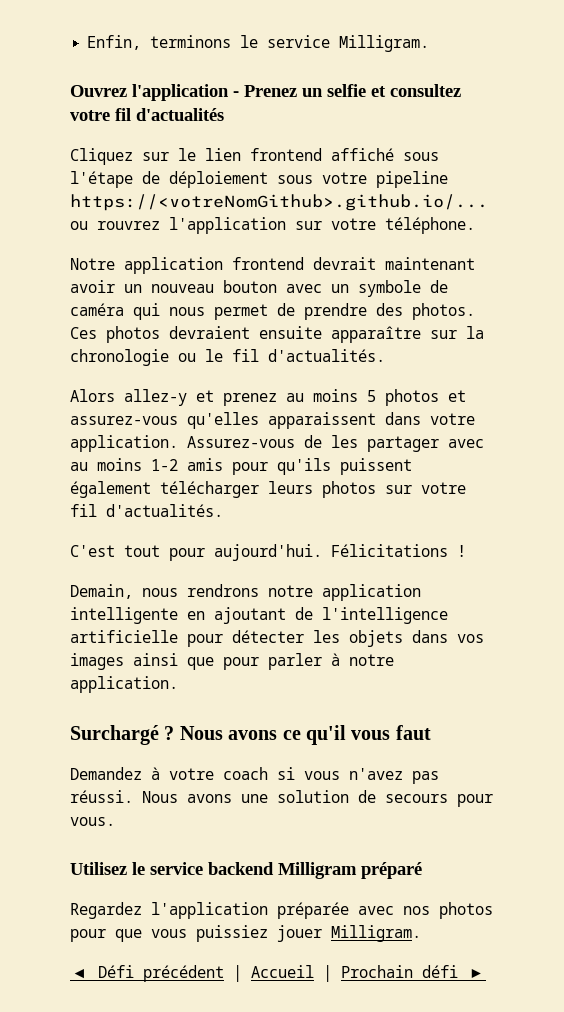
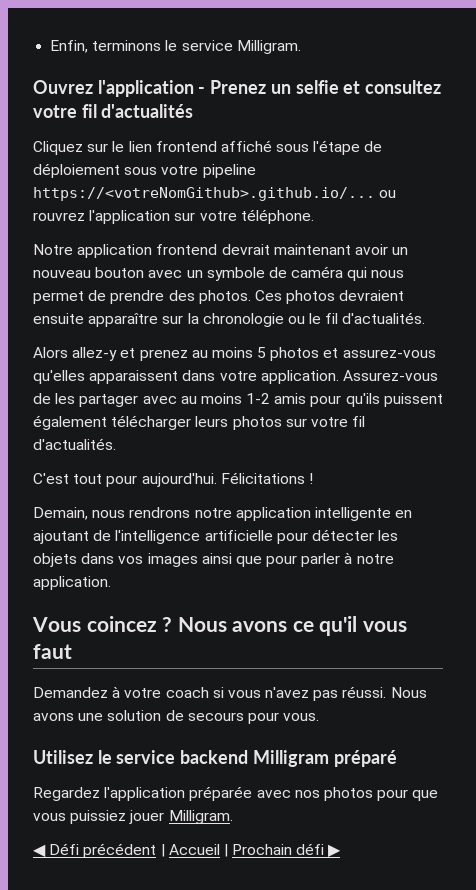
- Surchargé ?
+ Vous coincez ?

